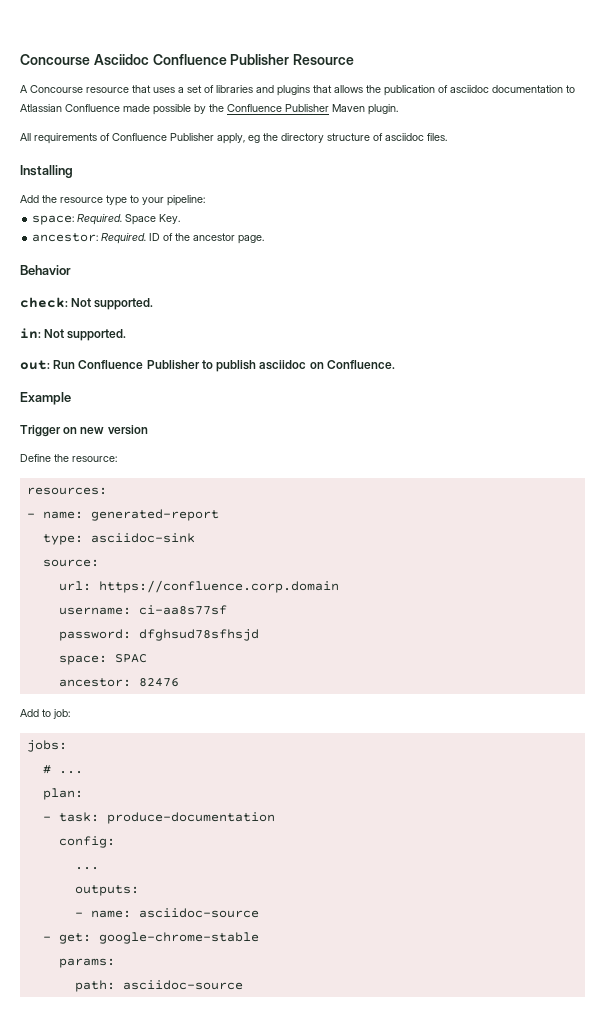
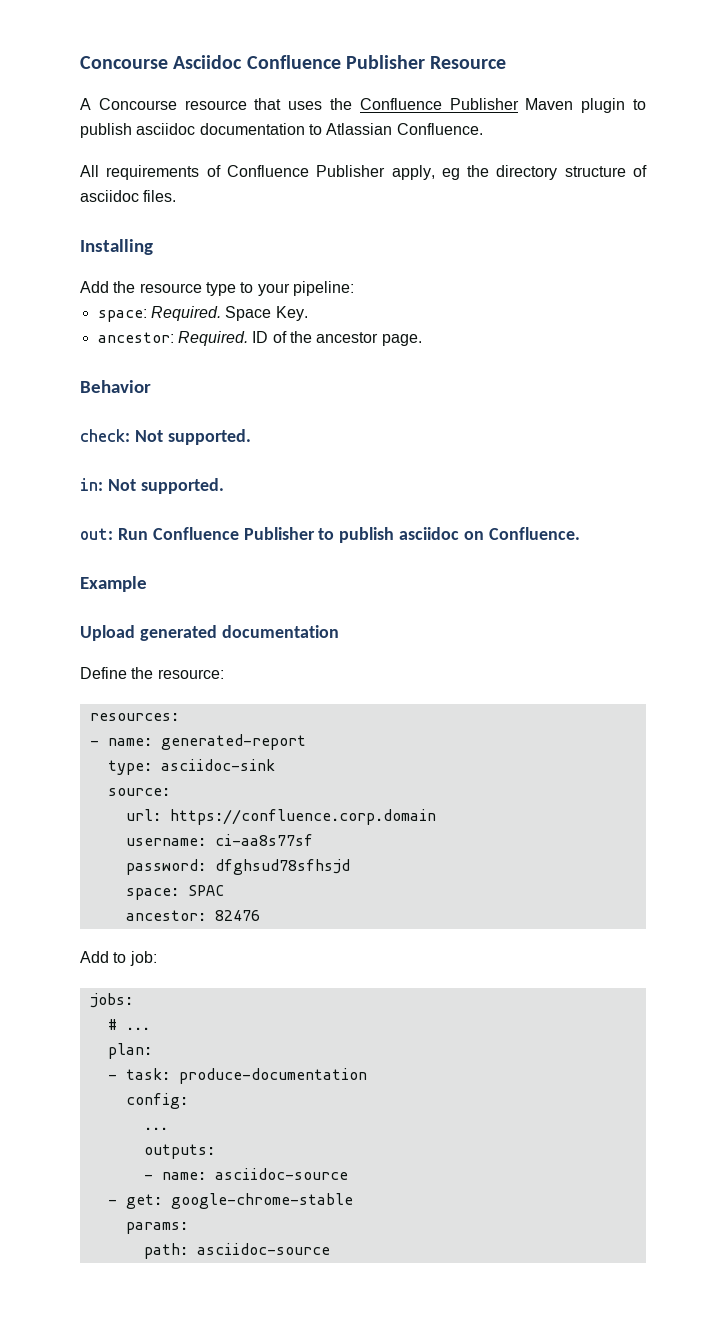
- A Concourse resource that uses a set of libraries and plugins that allows the publication of asciidoc documentation to Atlassian Confluence made possible by the Confluence Publisher Maven plugin.
+ A Concourse resource that uses the Confluence Publisher Maven plugin to publish asciidoc documentation to Atlassian Confluence.
- Trigger on new version
+ Upload generated documentation

